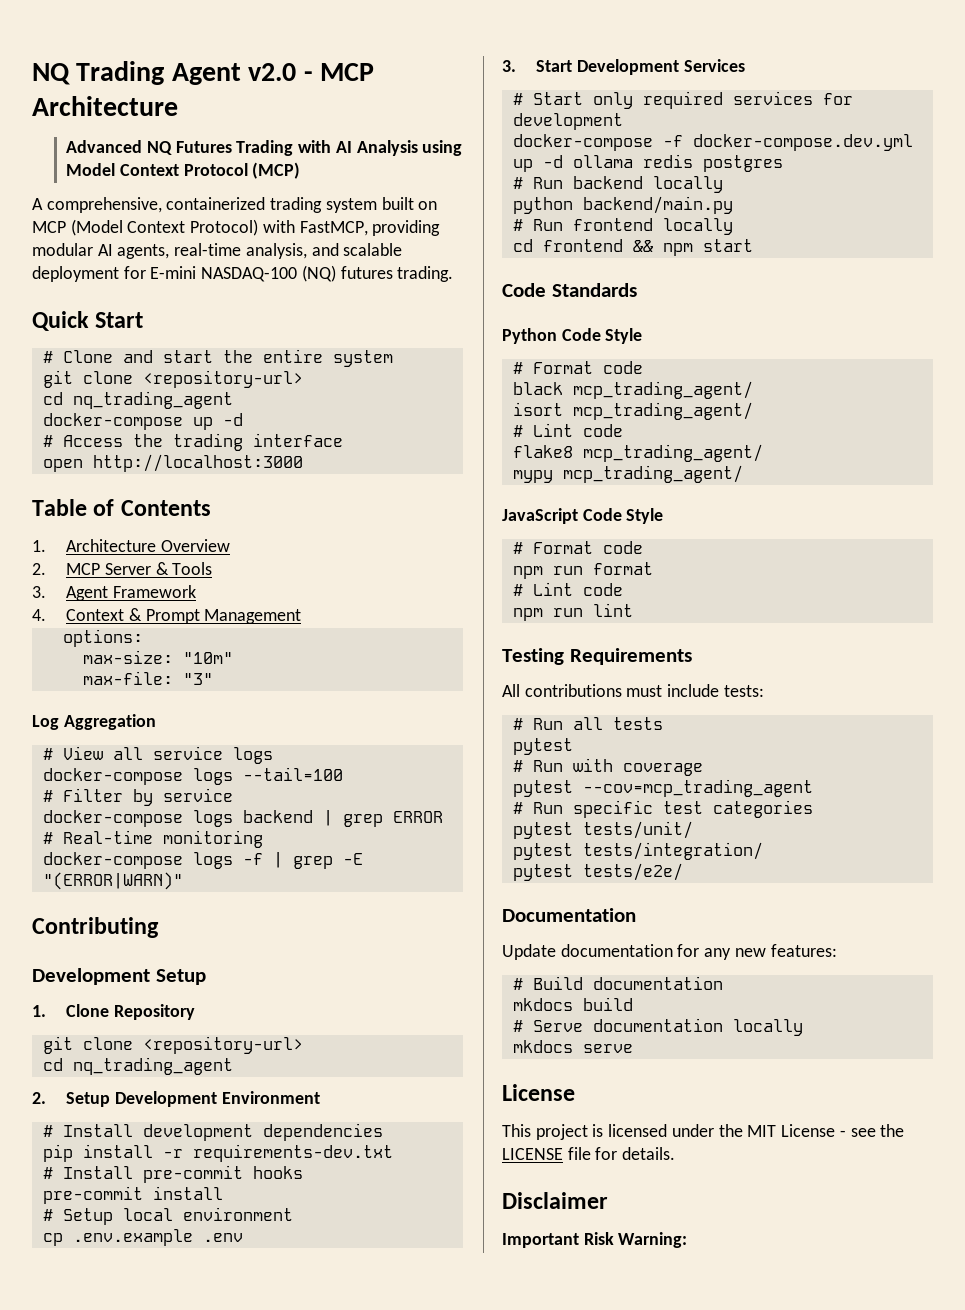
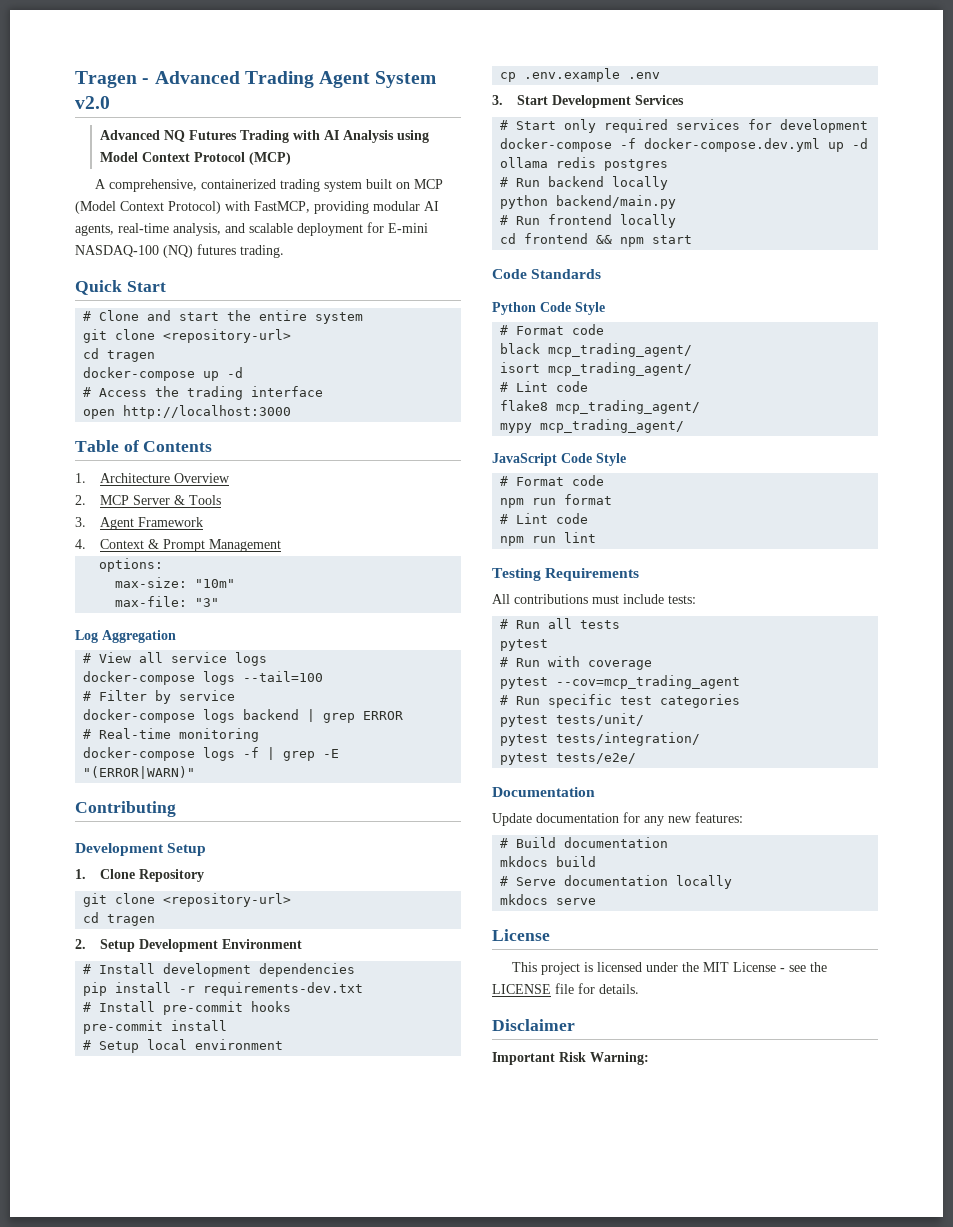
- NQ Trading Agent v2.0 - MCP Architecture
+ Tragen - Advanced Trading Agent System v2.0
  # Clone and start the entire system
  git clone <repository-url>
- cd nq_trading_agent
+ cd tragen
  1. Clone Repository
  git clone <repository-url>
- cd nq_trading_agent
+ cd tragen

